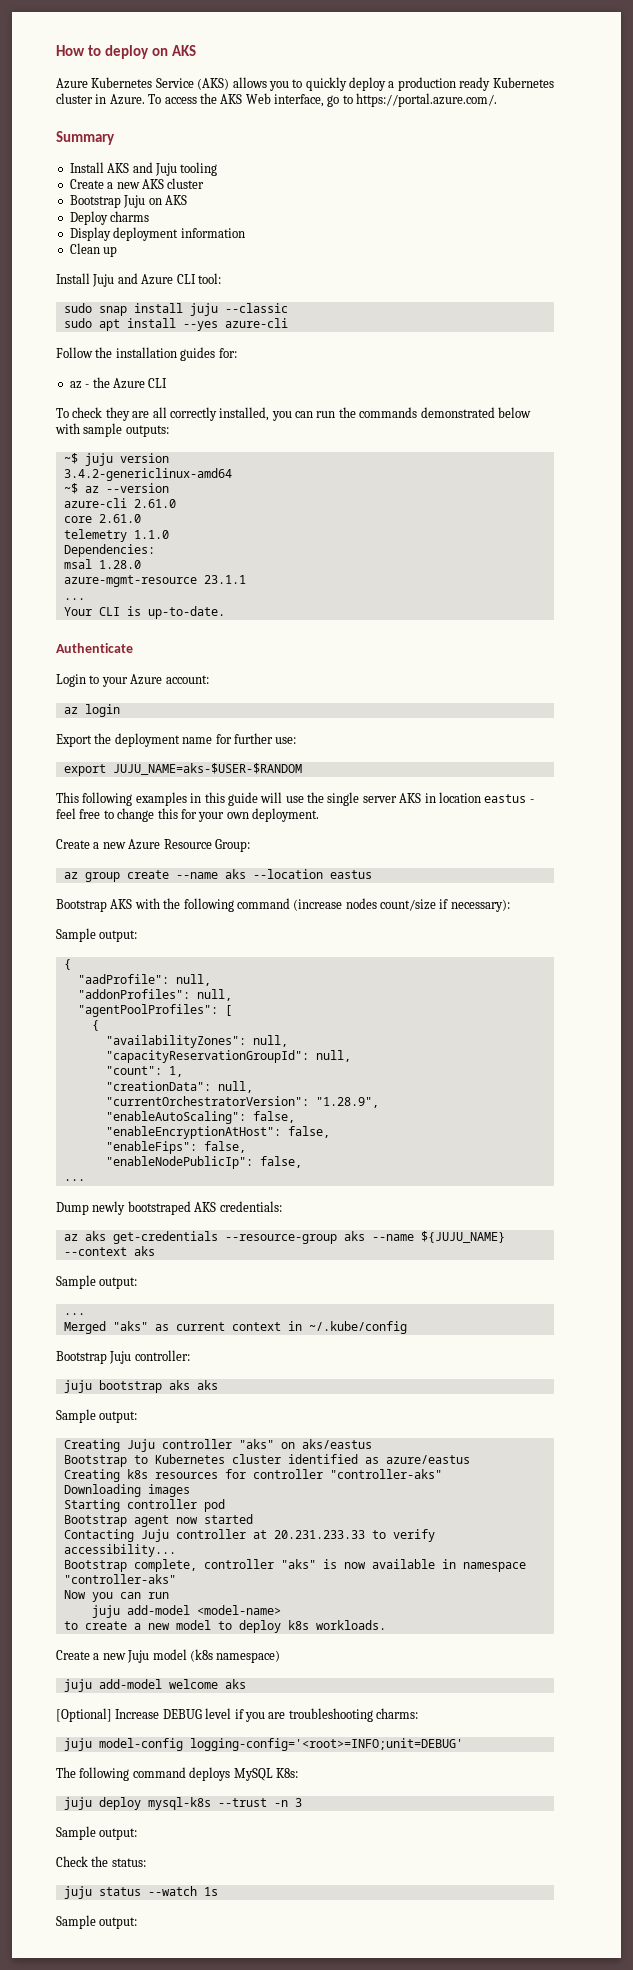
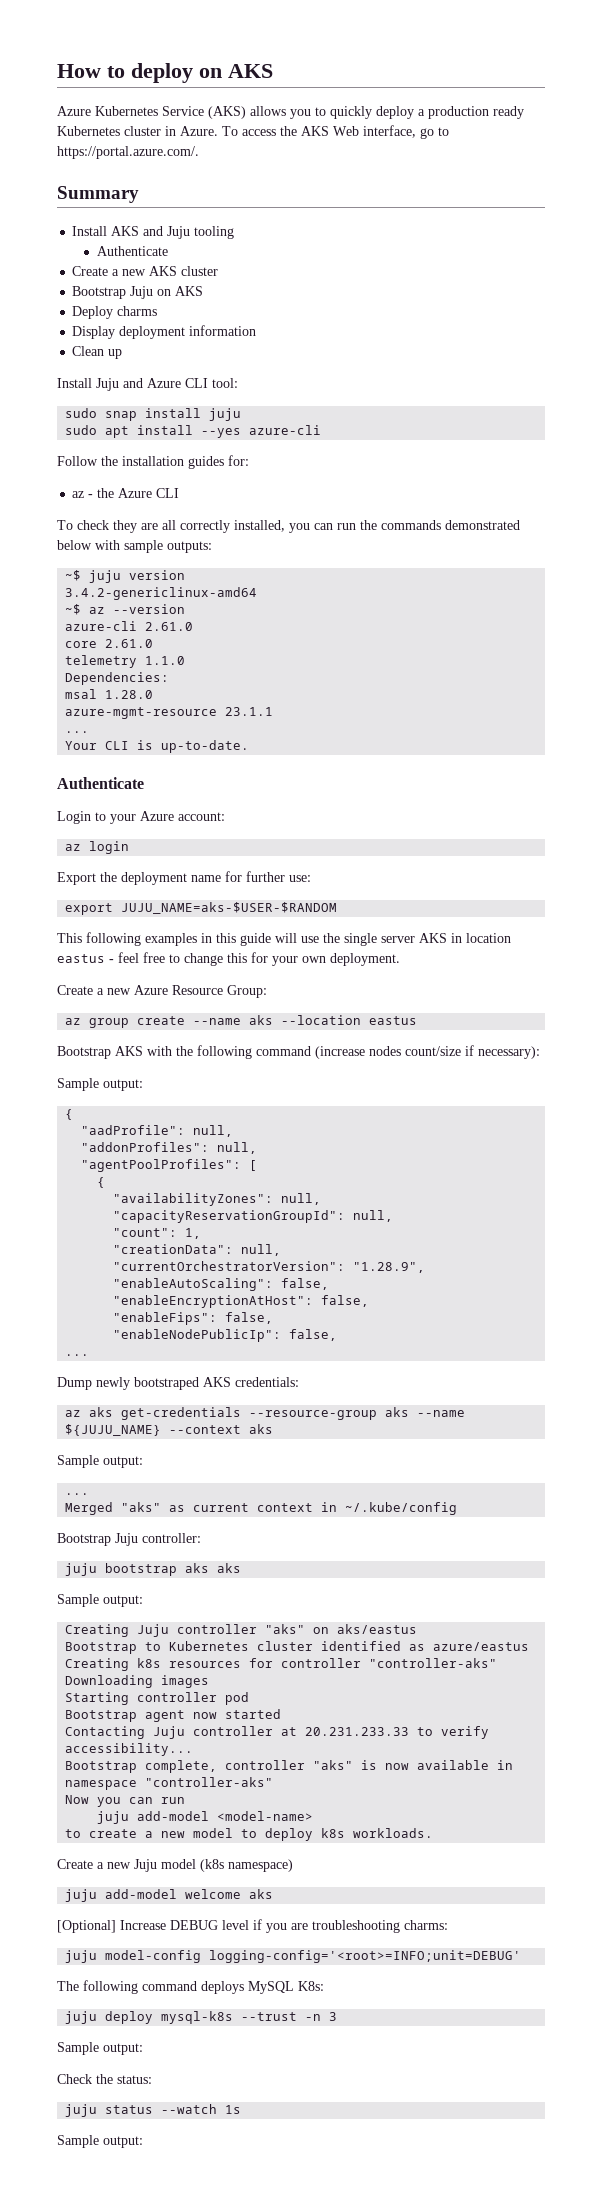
  Install AKS and Juju tooling
+ Authenticate
- sudo snap install juju --classic
+ sudo snap install juju

